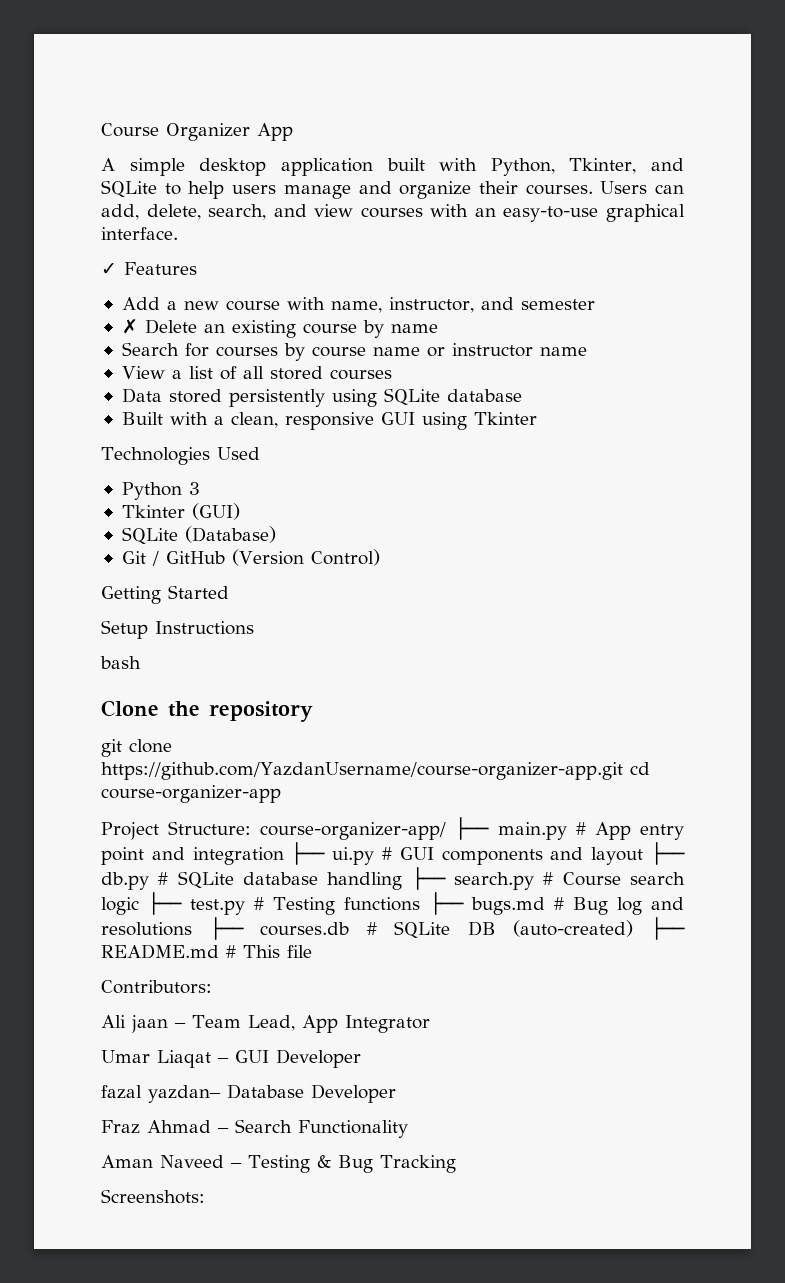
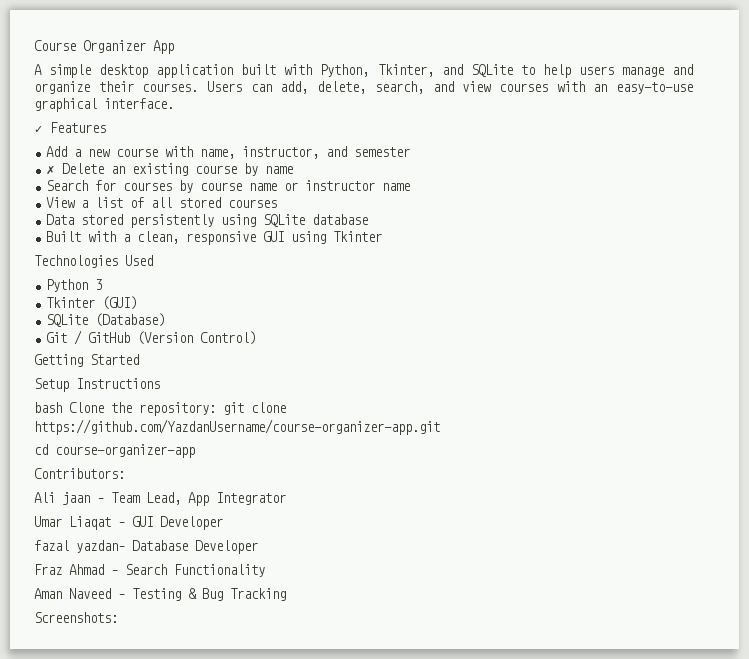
- bash
- Clone the repository
- git clone https://github.com/YazdanUsername/course-organizer-app.git cd course-organizer-app
+ bash Clone the repository: git clone https://github.com/YazdanUsername/course-organizer-app.git
+ cd course-organizer-app
- Project Structure: course-organizer-app/ ├── main.py # App entry point and integration ├── ui.py # GUI components and layout ├── db.py # SQLite database handling ├── search.py # Course search logic ├── test.py # Testing functions ├── bugs.md # Bug log and resolutions ├── courses.db # SQLite DB (auto-created) ├── README.md # This file

